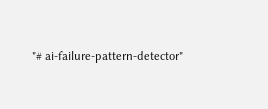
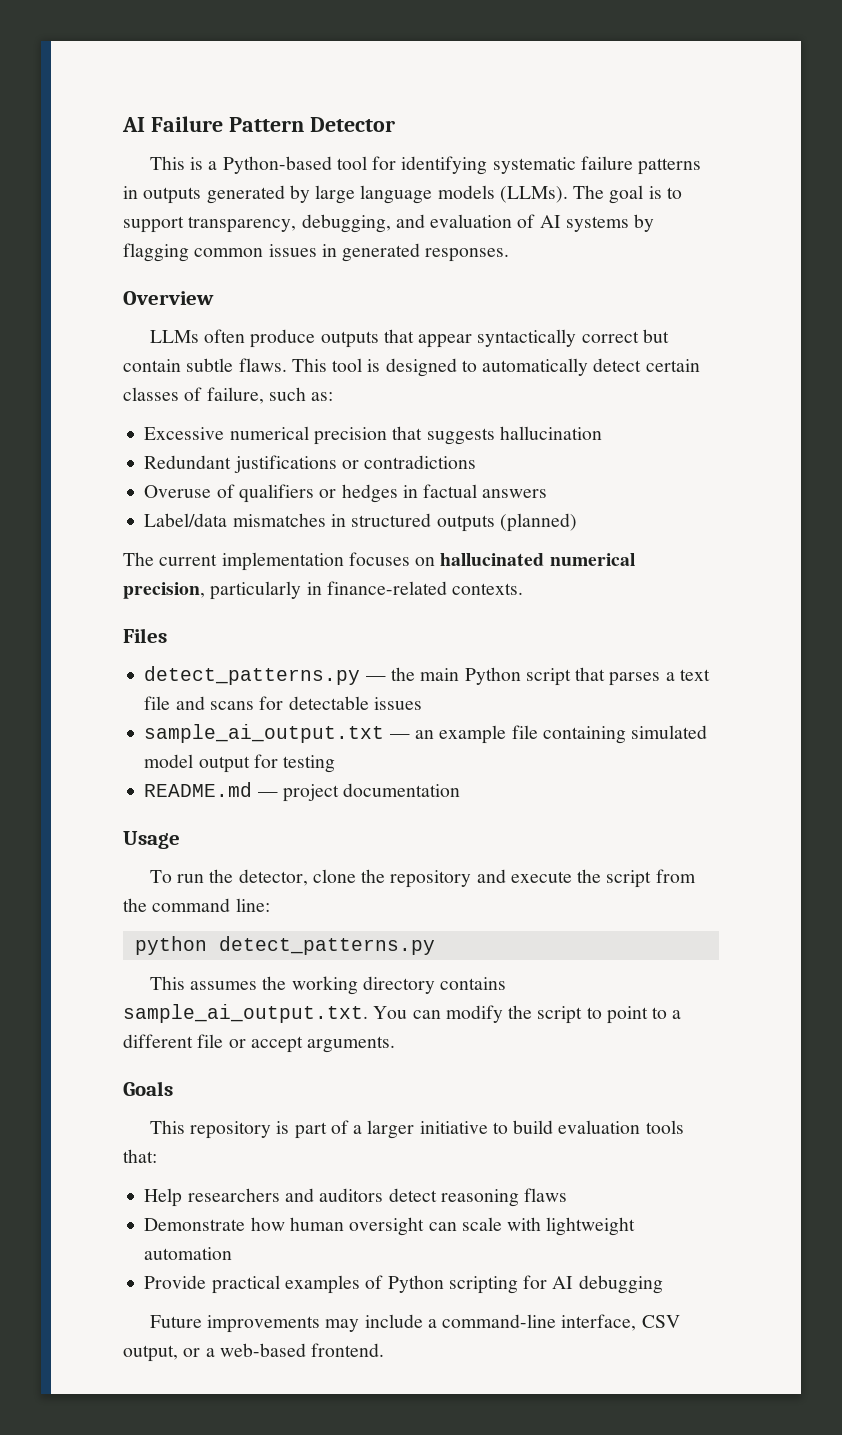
- "# ai-failure-pattern-detector"
+ AI Failure Pattern Detector
+ This is a Python-based tool for identifying systematic failure patterns in outputs generated by large language models (LLMs). The goal is to support transparency, debugging, and evaluation of AI systems by flagging common issues in generated responses.
+ Overview
+ LLMs often produce outputs that appear syntactically correct but contain subtle flaws. This tool is designed to automatically detect certain classes of failure, such as:
+ Excessive numerical precision that suggests hallucination
+ Redundant justifications or contradictions
+ Overuse of qualifiers or hedges in factual answers
+ Label/data mismatches in structured outputs (planned)
+ The current implementation focuses on hallucinated numerical precision, particularly in finance-related contexts.
+ Files
+ detect_patterns.py — the main Python script that parses a text file and scans for detectable issues
+ sample_ai_output.txt — an example file containing simulated model output for testing
+ README.md — project documentation
+ Usage
+ To run the detector, clone the repository and execute the script from the command line:
+ python detect_patterns.py
+ This assumes the working directory contains sample_ai_output.txt. You can modify the script to point to a different file or accept arguments.
+ Goals
+ This repository is part of a larger initiative to build evaluation tools that:
+ Help researchers and auditors detect reasoning flaws
+ Demonstrate how human oversight can scale with lightweight automation
+ Provide practical examples of Python scripting for AI debugging
+ Future improvements may include a command-line interface, CSV output, or a web-based frontend.

